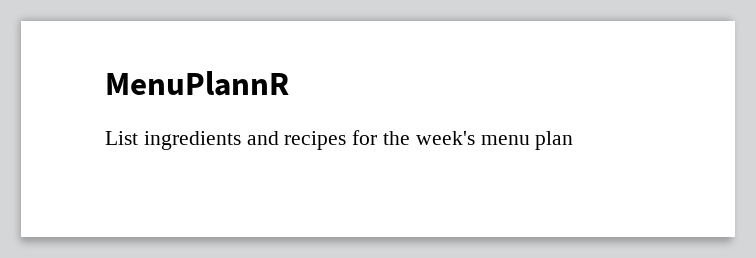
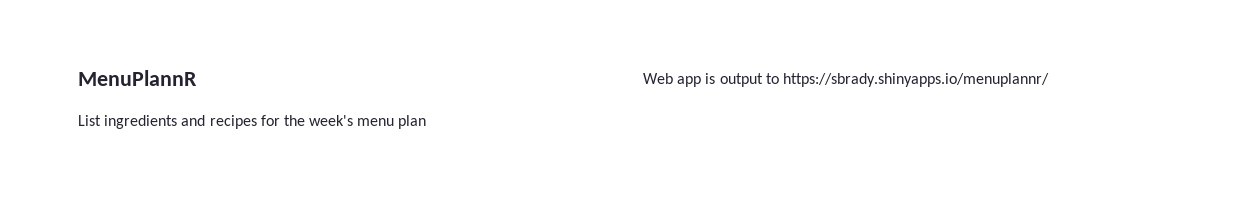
+ Web app is output to https://sbrady.shinyapps.io/menuplannr/

